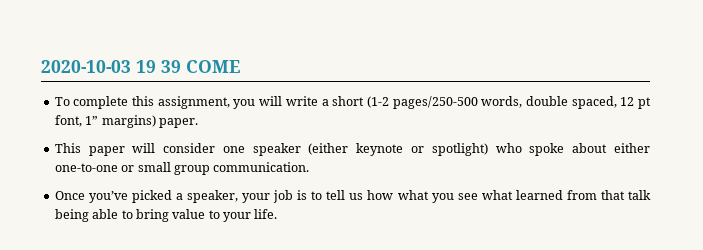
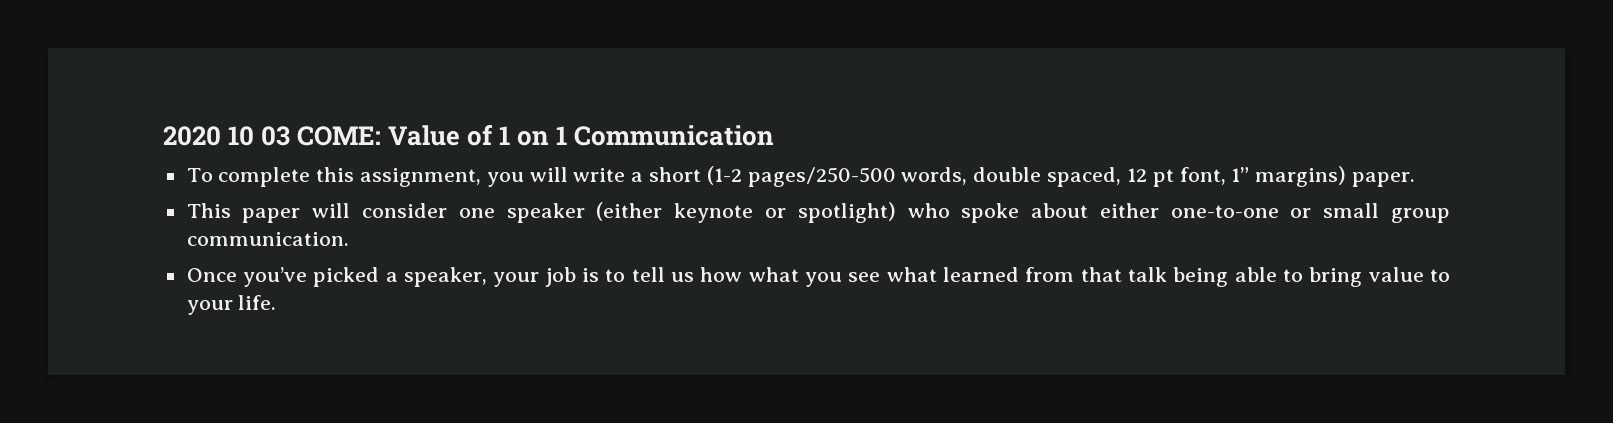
- 2020-10-03 19 39 COME
+ 2020 10 03 COME: Value of 1 on 1 Communication

